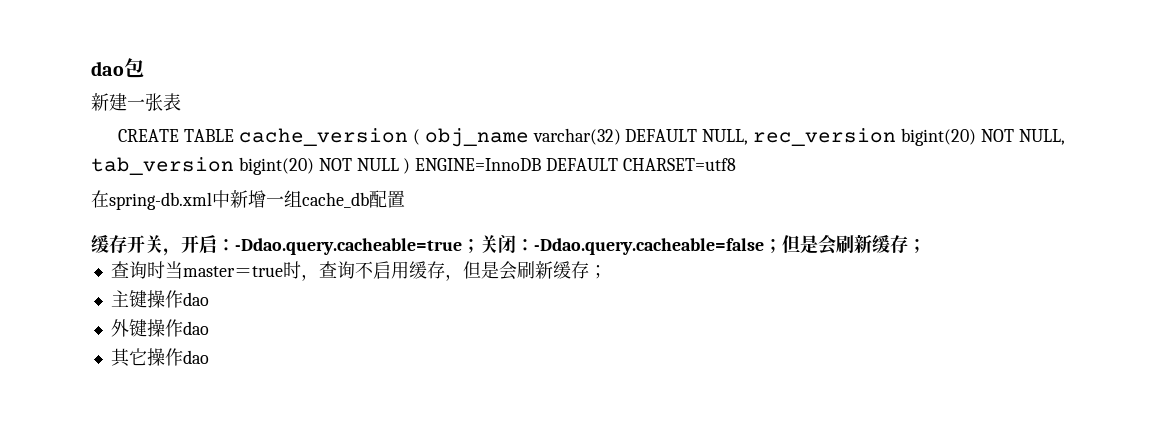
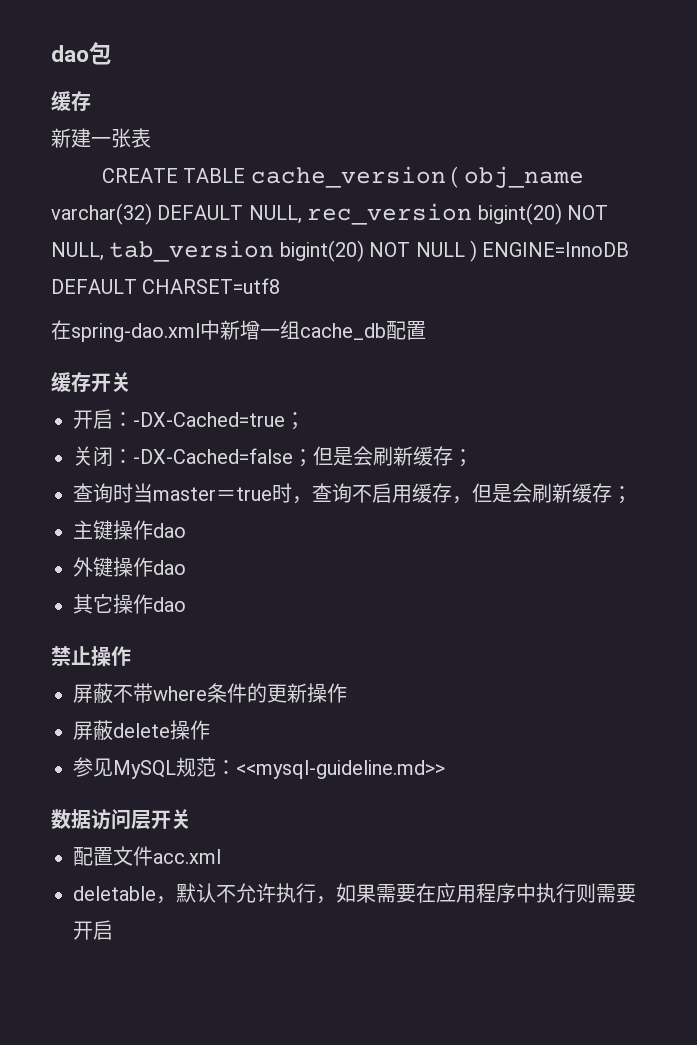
  dao包
+ 缓存
- 在spring-db.xml中新增一组cache_db配置
+ 在spring-dao.xml中新增一组cache_db配置
- 缓存开关，开启：-Ddao.query.cacheable=true；关闭：-Ddao.query.cacheable=false；但是会刷新缓存；
+ 缓存开关
+ 开启：-DX-Cached=true；
+ 关闭：-DX-Cached=false；但是会刷新缓存；
+ 禁止操作
+ 屏蔽不带where条件的更新操作
+ 屏蔽delete操作
+ 参见MySQL规范：<<mysql-guideline.md>>
+ 数据访问层开关
+ 配置文件acc.xml
+ deletable，默认不允许执行，如果需要在应用程序中执行则需要开启

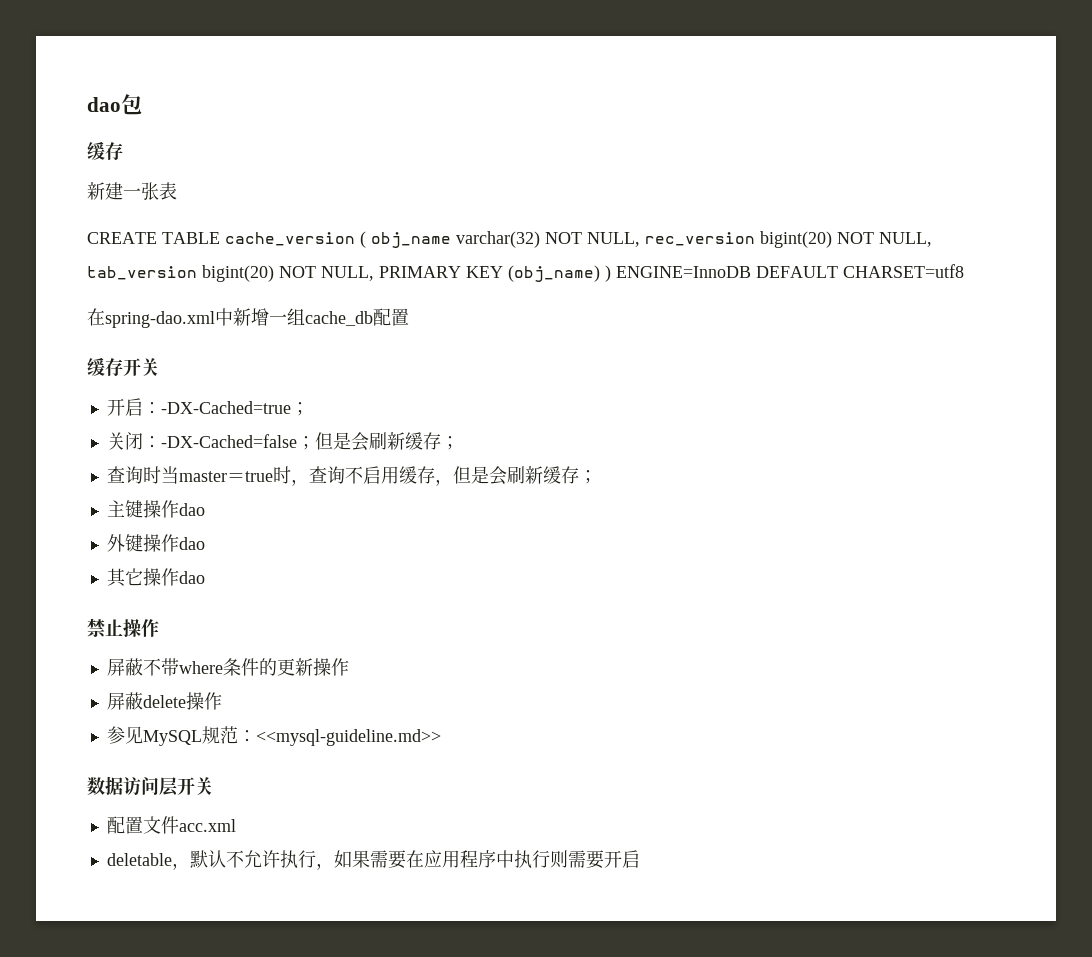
- CREATE TABLE cache_version ( obj_name varchar(32) DEFAULT NULL, rec_version bigint(20) NOT NULL, tab_version bigint(20) NOT NULL ) ENGINE=InnoDB DEFAULT CHARSET=utf8
+ CREATE TABLE cache_version ( obj_name varchar(32) NOT NULL, rec_version bigint(20) NOT NULL, tab_version bigint(20) NOT NULL, PRIMARY KEY (obj_name) ) ENGINE=InnoDB DEFAULT CHARSET=utf8

